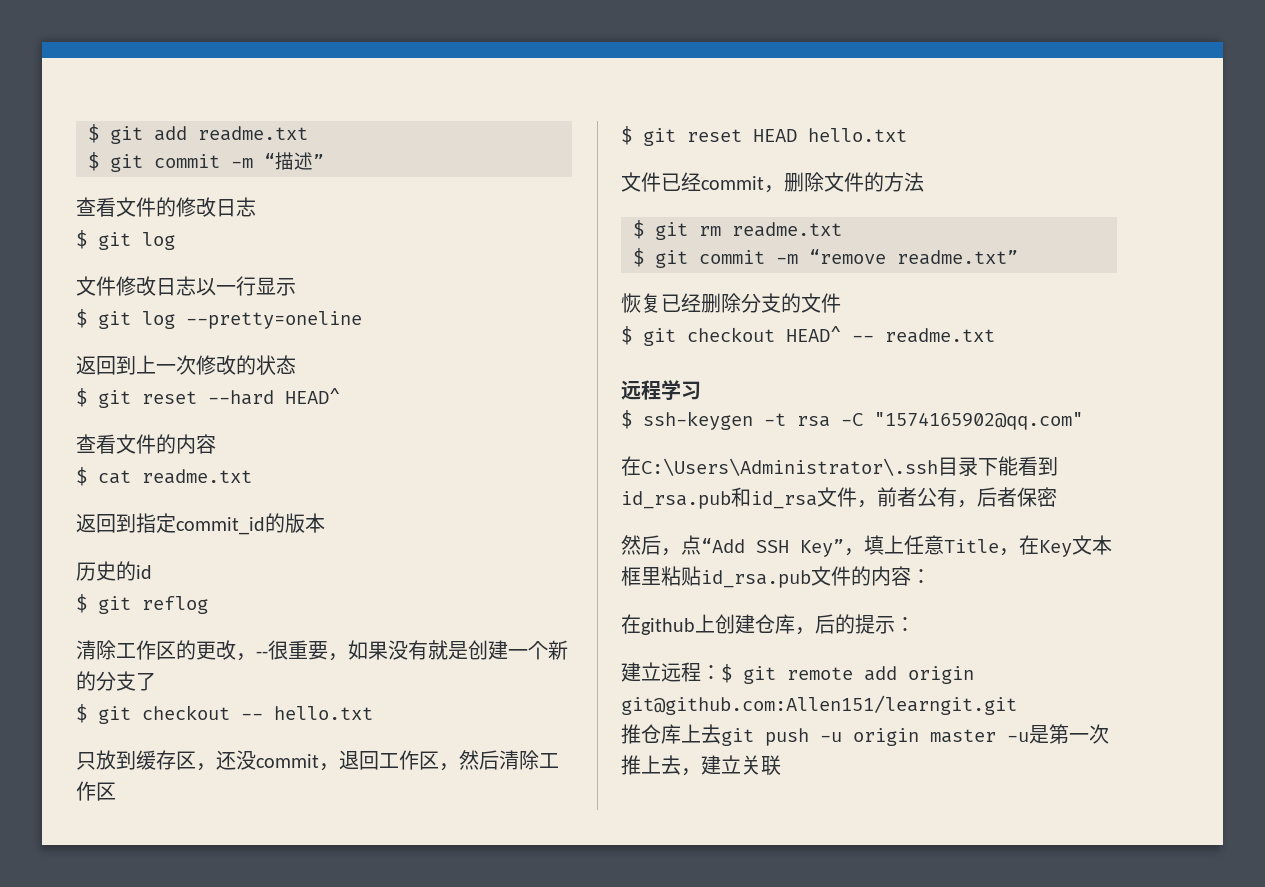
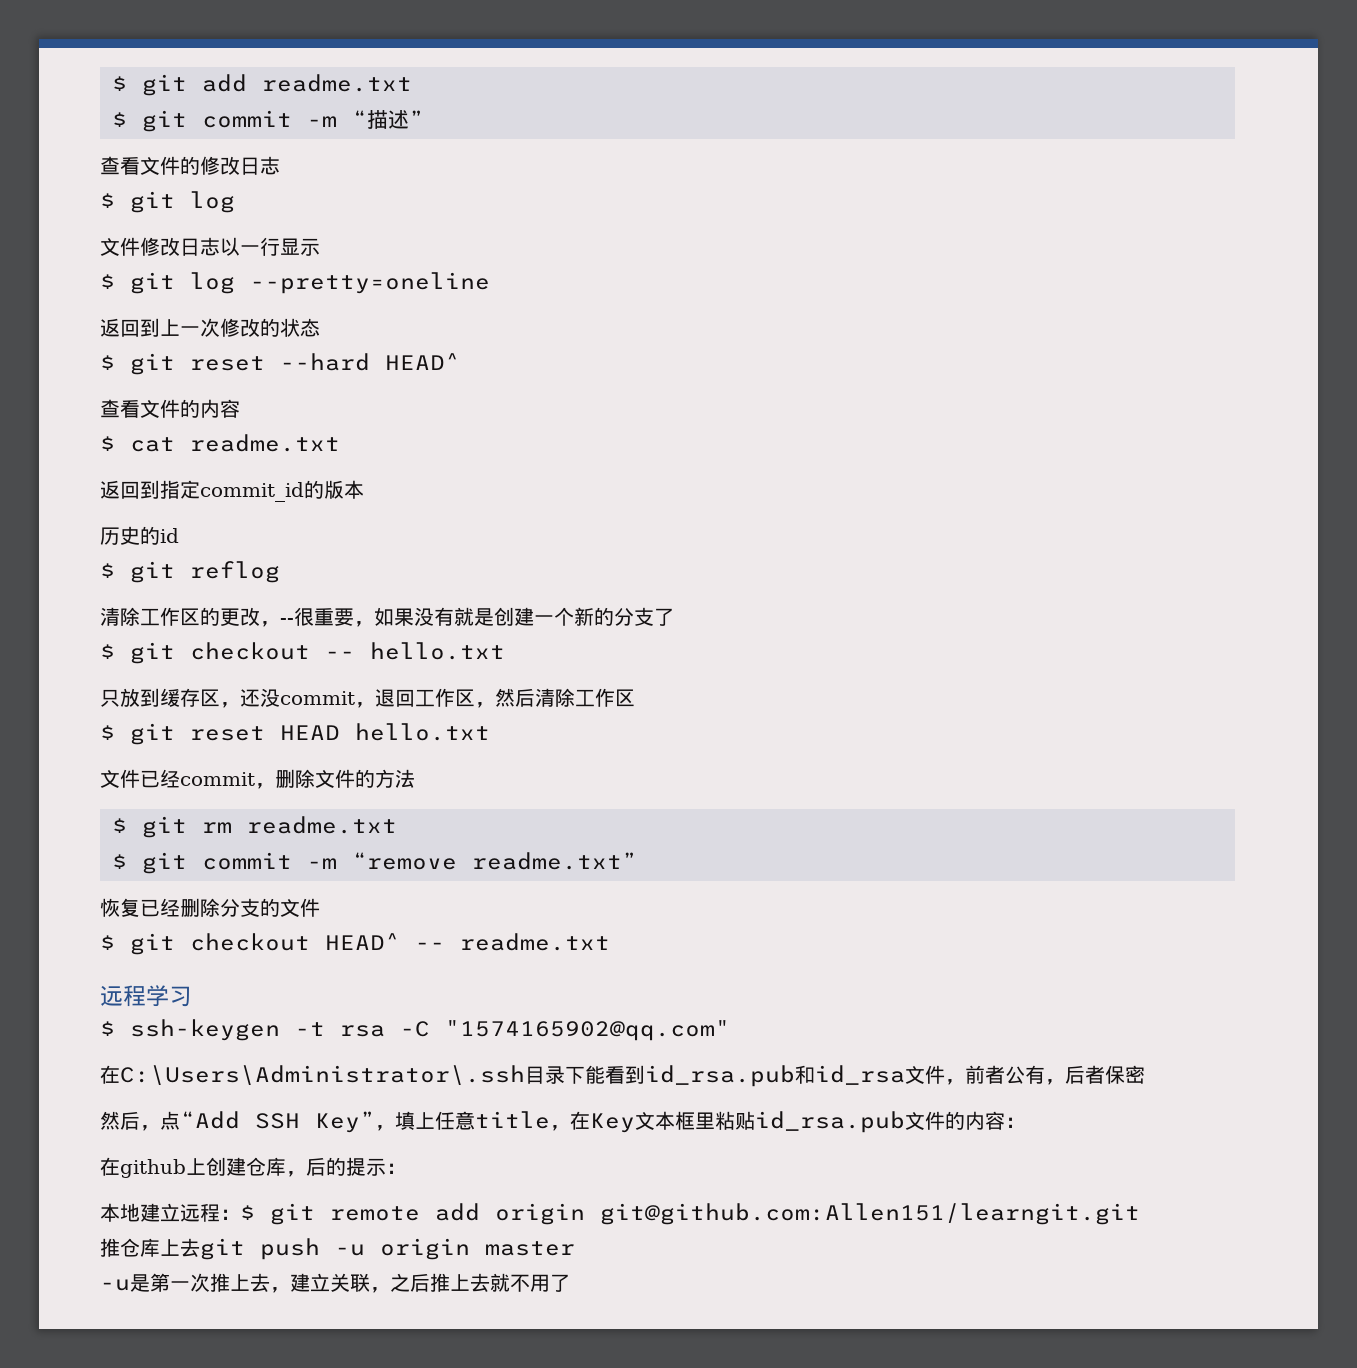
- 然后，点“Add SSH Key”，填上任意Title，在Key文本框里粘贴id_rsa.pub文件的内容：
+ 然后，点“Add SSH Key”，填上任意title，在Key文本框里粘贴id_rsa.pub文件的内容：
- 建立远程：$ git remote add origin git@github.com:Allen151/learngit.git
+ 本地建立远程：$ git remote add origin git@github.com:Allen151/learngit.git
- 推仓库上去git push -u origin master -u是第一次推上去，建立关联
+ 推仓库上去git push -u origin master
+ -u是第一次推上去，建立关联，之后推上去就不用了

